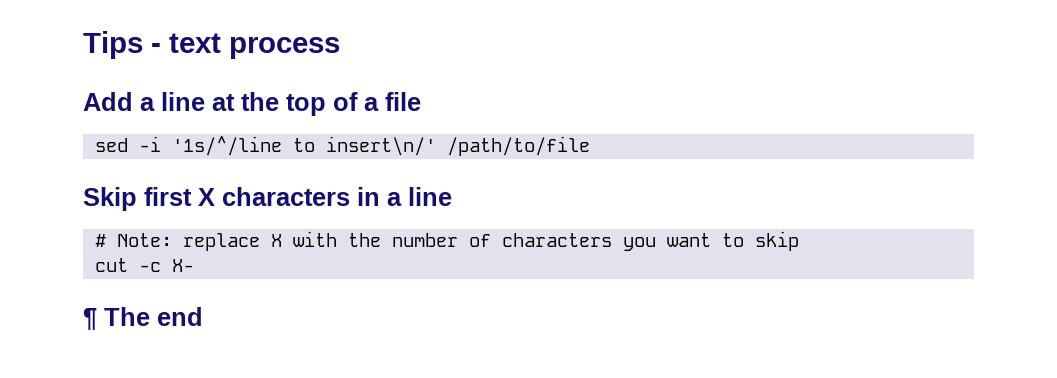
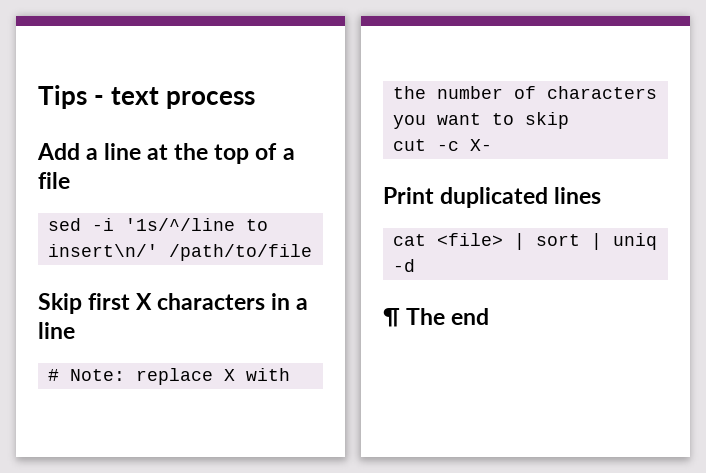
+ Print duplicated lines
+ cat <file> | sort | uniq -d

